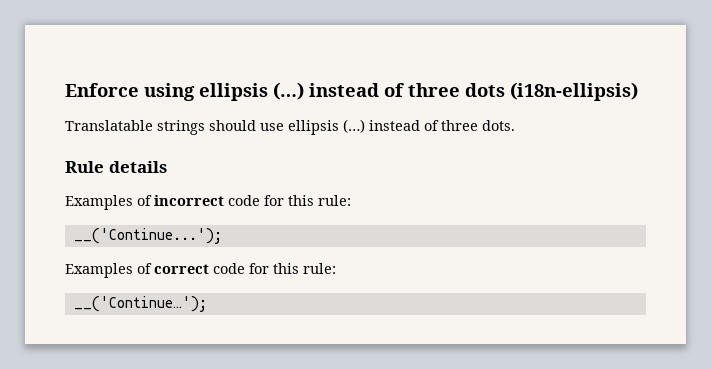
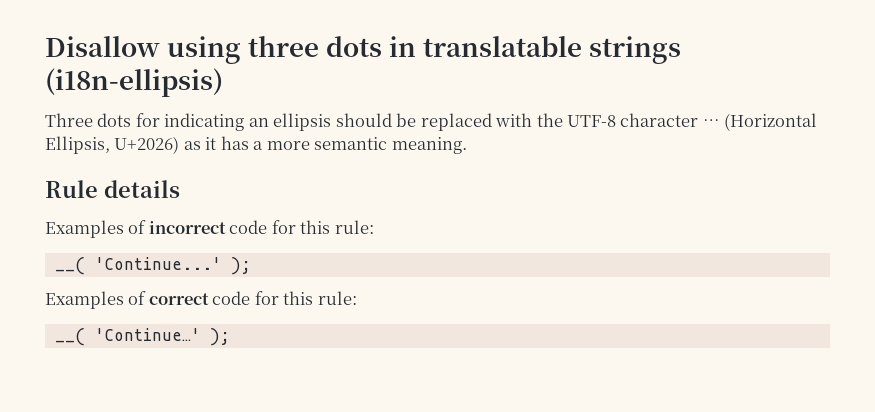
- Enforce using ellipsis (…) instead of three dots (i18n-ellipsis)
- Translatable strings should use ellipsis (…) instead of three dots.
+ Disallow using three dots in translatable strings (i18n-ellipsis)
+ Three dots for indicating an ellipsis should be replaced with the UTF-8 character … (Horizontal Ellipsis, U+2026) as it has a more semantic meaning.
  Examples of incorrect code for this rule:
- __('Continue...');
+ __( 'Continue...' );
  Examples of correct code for this rule:
- __('Continue…');
+ __( 'Continue…' );

